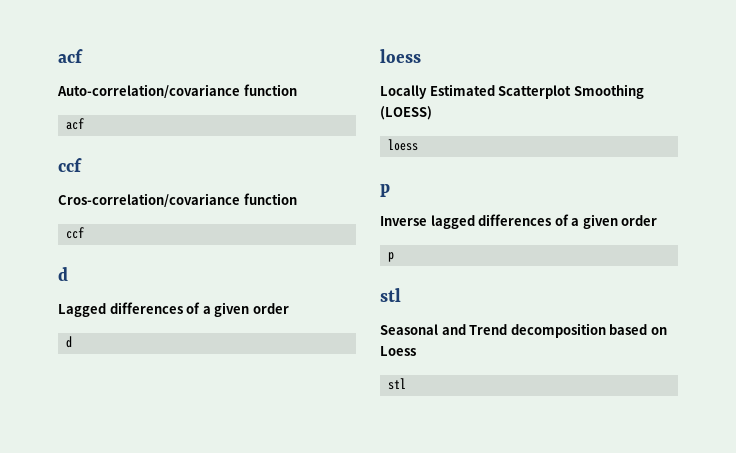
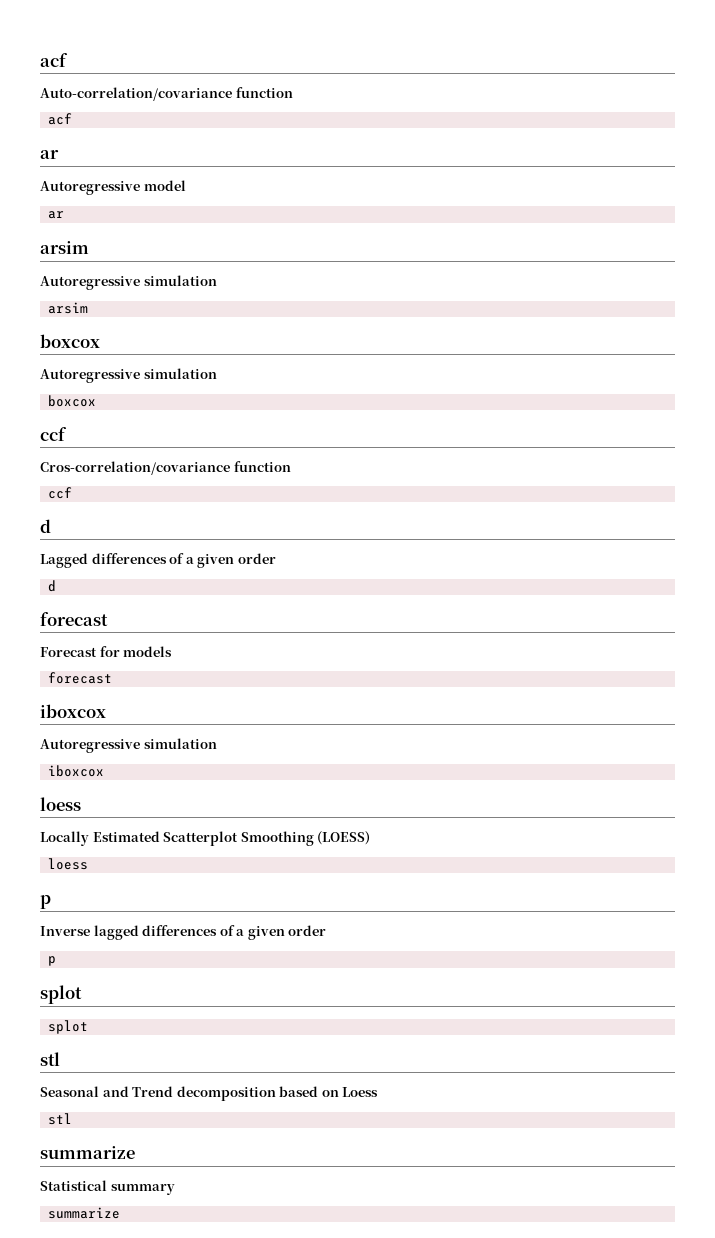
  Auto-correlation/covariance function
  acf
+ ar
+ Autoregressive model
+ ar
+ arsim
+ Autoregressive simulation
+ arsim
+ boxcox
+ Autoregressive simulation
+ boxcox
  Lagged differences of a given order
  d
+ forecast
+ Forecast for models
+ forecast
+ iboxcox
+ Autoregressive simulation
+ iboxcox
  Inverse lagged differences of a given order
  p
+ splot
+ splot
  Seasonal and Trend decomposition based on Loess
  stl
+ summarize
+ Statistical summary
+ summarize

